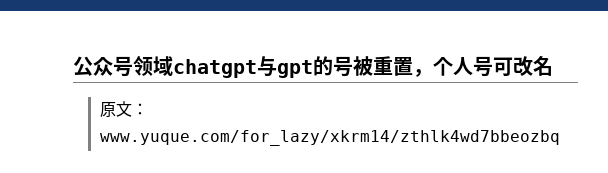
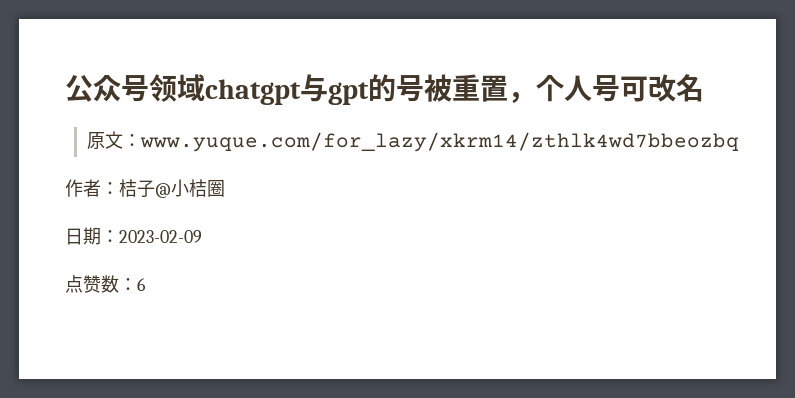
+ 作者：桔子@小桔圈
+ 日期：2023-02-09
+ 点赞数：6

